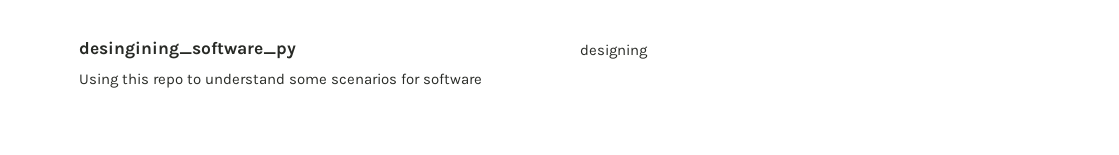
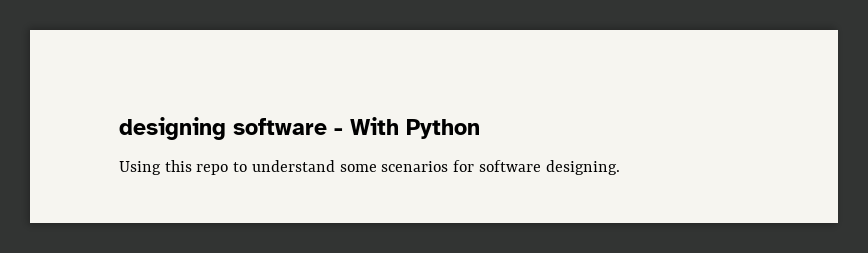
- desingining_software_py
+ designing software - With Python
- Using this repo to understand some scenarios for software designing
+ Using this repo to understand some scenarios for software designing.

